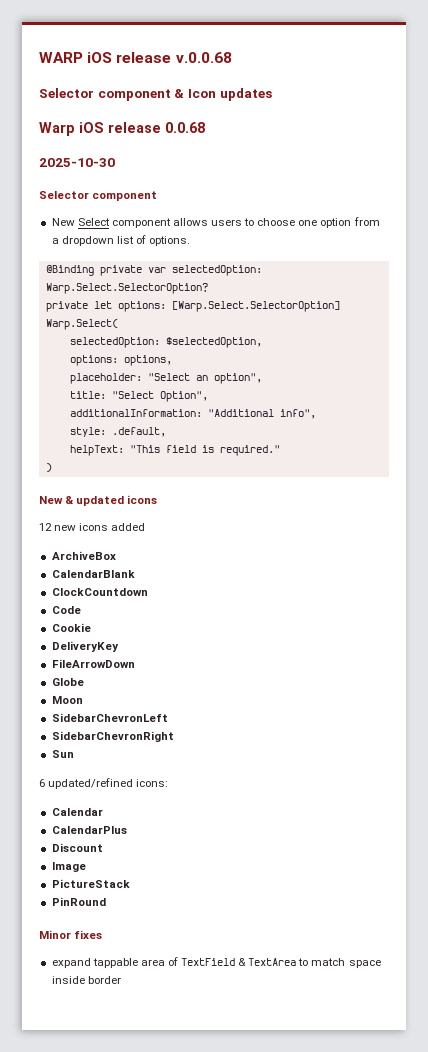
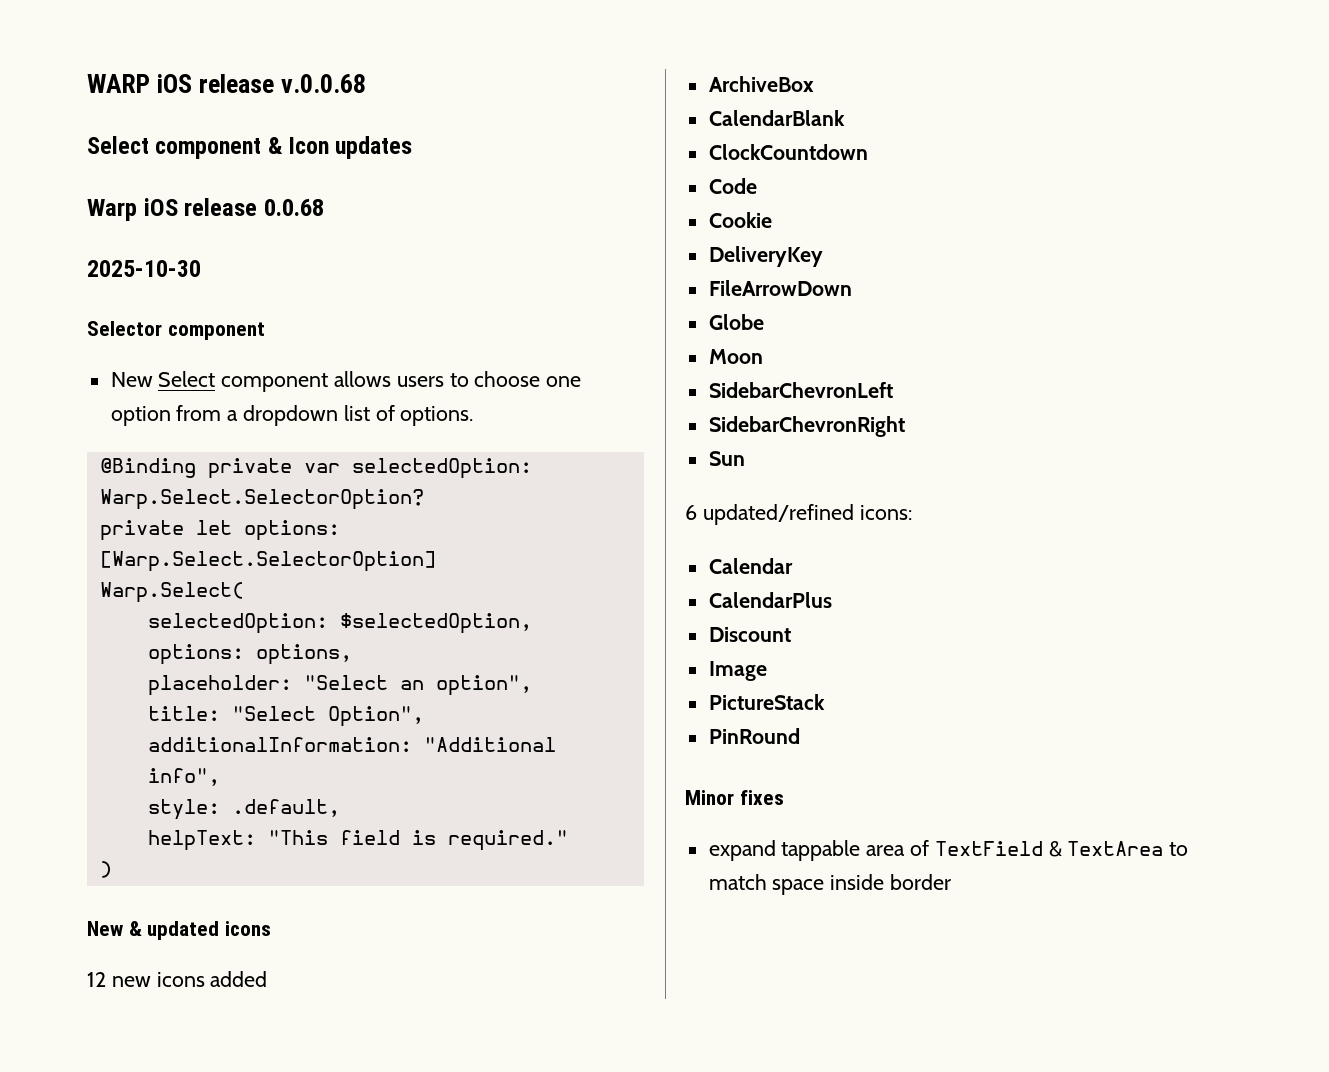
- Selector component & Icon updates
+ Select component & Icon updates

